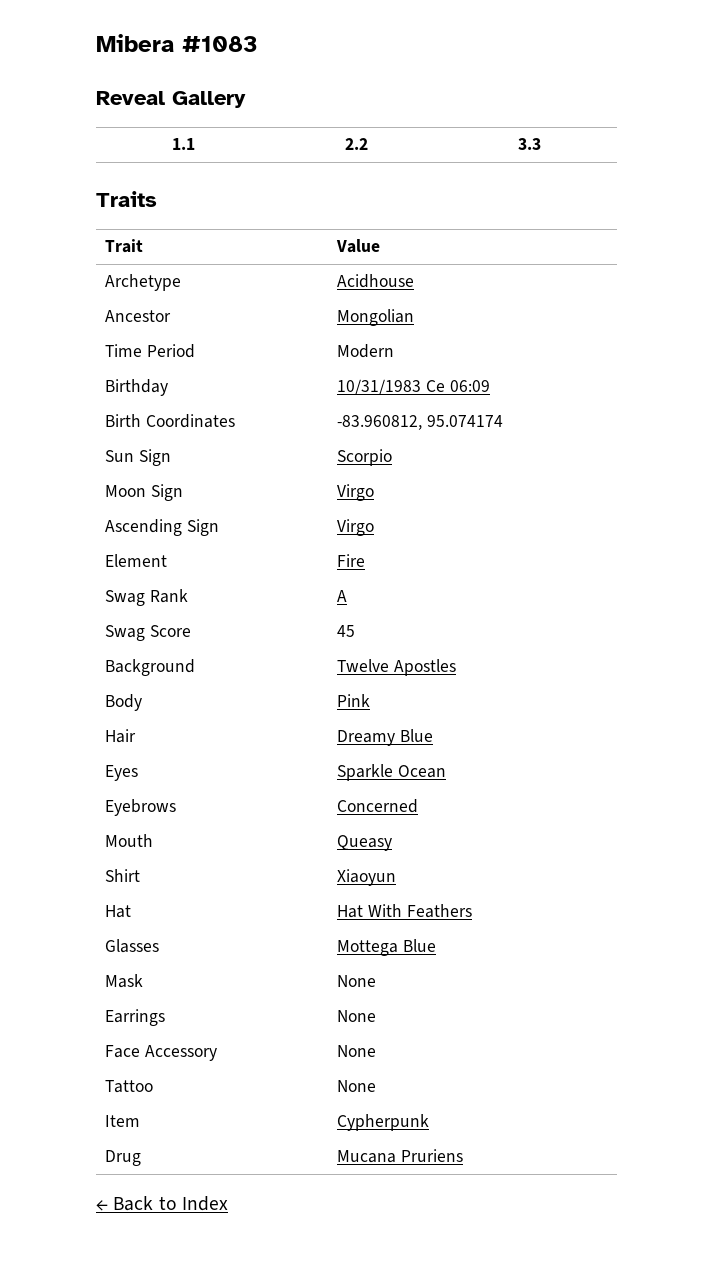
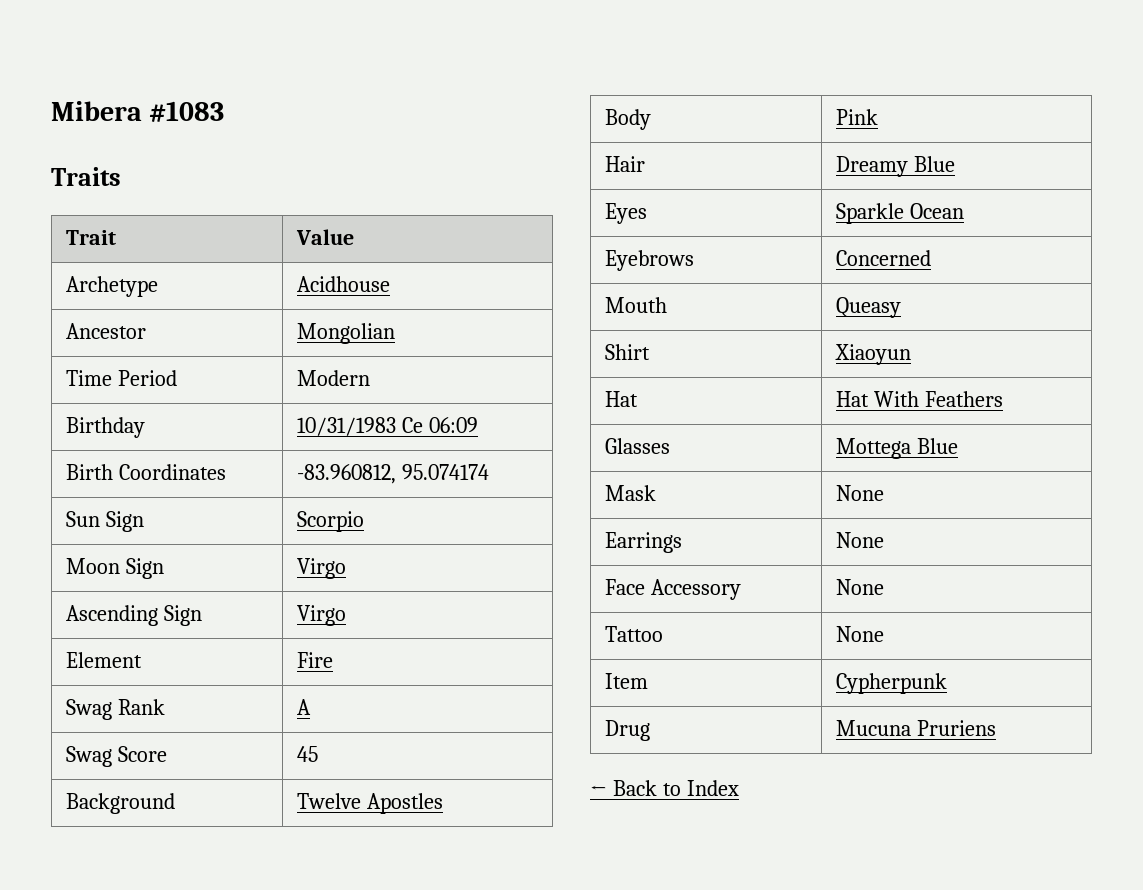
- Reveal Gallery
- 1.1 | 2.2 | 3.3
- Drug | Mucana Pruriens
+ Drug | Mucuna Pruriens

